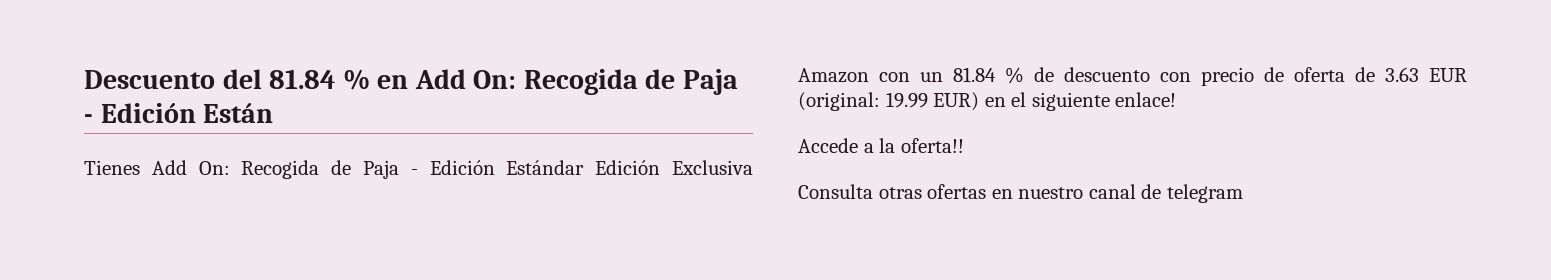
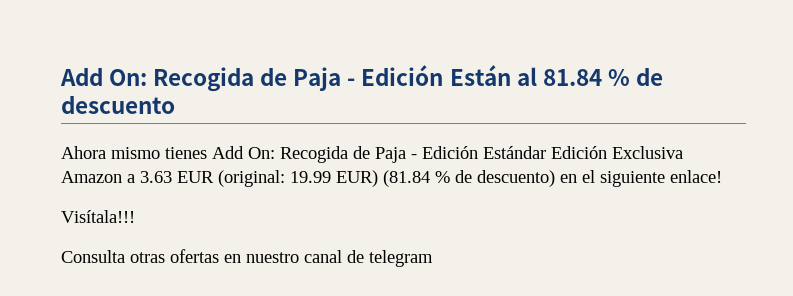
- Descuento del 81.84 % en Add On: Recogida de Paja - Edición Están
- Tienes Add On: Recogida de Paja - Edición Estándar Edición Exclusiva Amazon con un 81.84 % de descuento con precio de oferta de 3.63 EUR (original: 19.99 EUR) en el siguiente enlace!
+ Add On: Recogida de Paja - Edición Están al 81.84 % de descuento
+ Ahora mismo tienes Add On: Recogida de Paja - Edición Estándar Edición Exclusiva Amazon a 3.63 EUR (original: 19.99 EUR) (81.84 % de descuento) en el siguiente enlace!
- Accede a la oferta!!
+ Visítala!!!

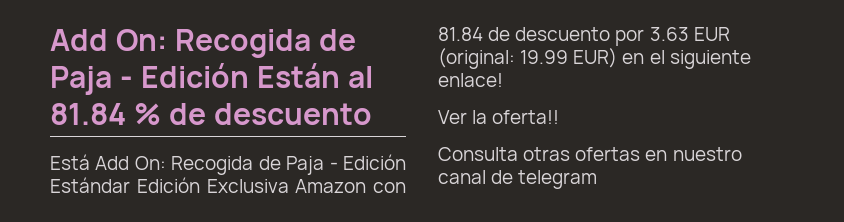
- Ahora mismo tienes Add On: Recogida de Paja - Edición Estándar Edición Exclusiva Amazon a 3.63 EUR (original: 19.99 EUR) (81.84 % de descuento) en el siguiente enlace!
+ Está Add On: Recogida de Paja - Edición Estándar Edición Exclusiva Amazon con 81.84 de descuento por 3.63 EUR (original: 19.99 EUR) en el siguiente enlace!
- Visítala!!!
+ Ver la oferta!!

